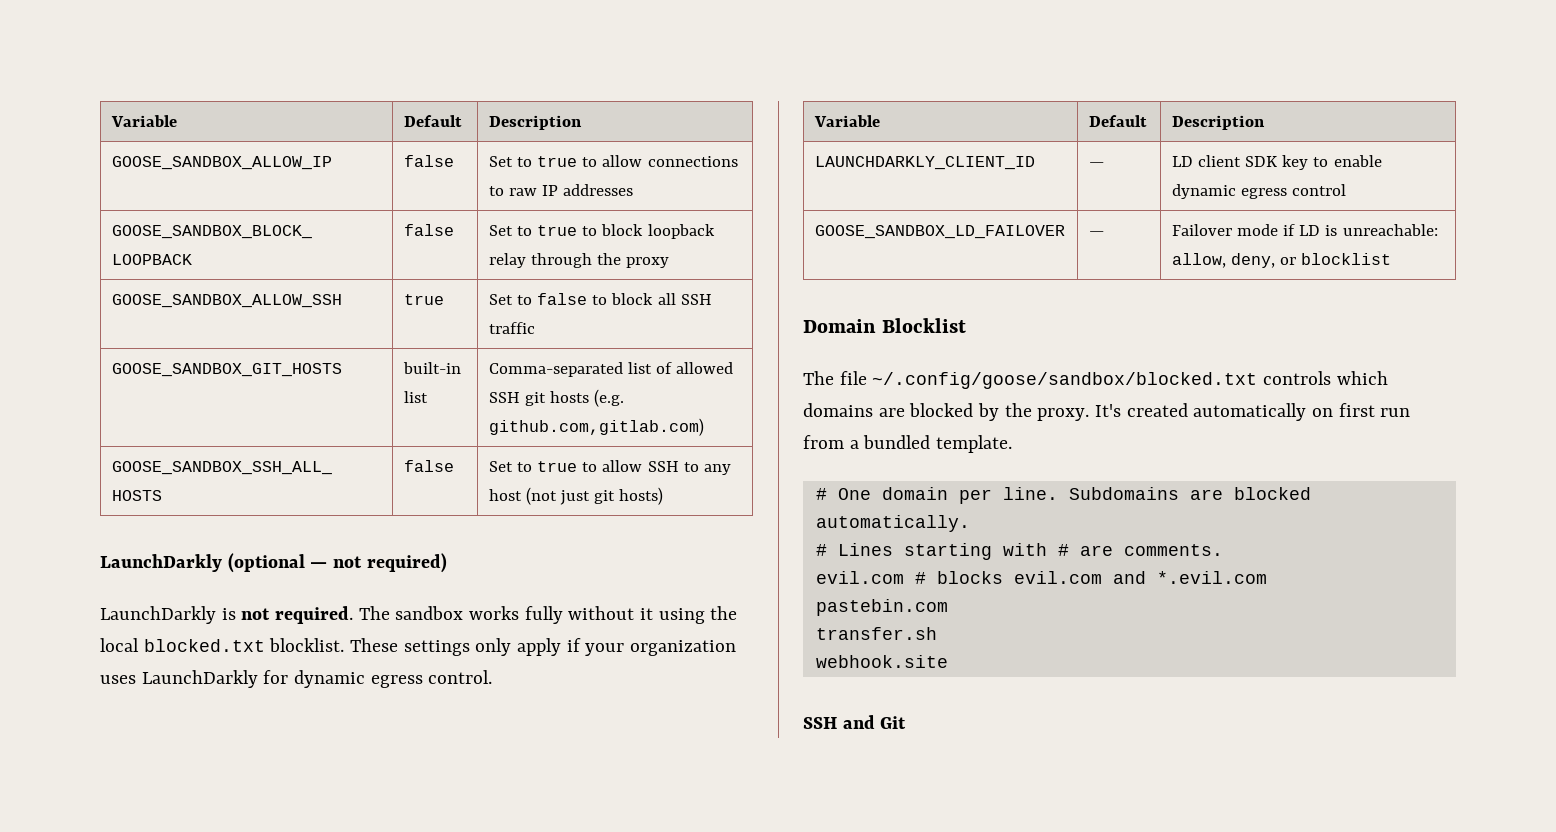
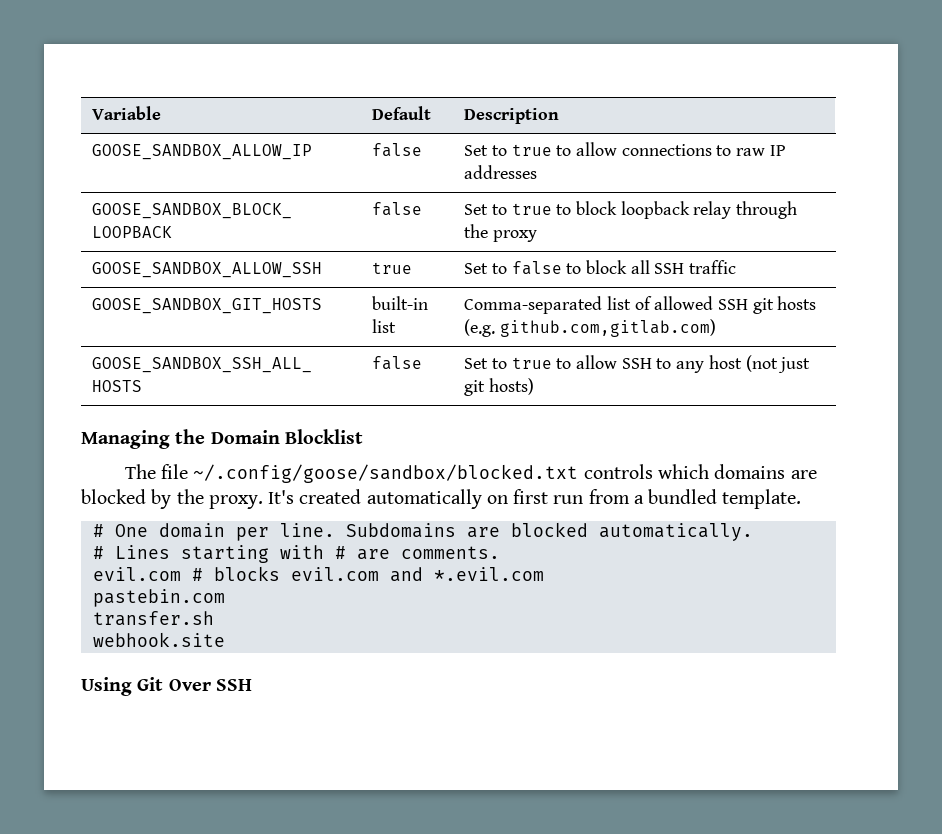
- LaunchDarkly (optional — not required)
- LaunchDarkly is not required. The sandbox works fully without it using the local blocked.txt blocklist. These settings only apply if your organization uses LaunchDarkly for dynamic egress control.
- Variable | Default | Description
- LAUNCHDARKLY_CLIENT_ID | — | LD client SDK key to enable dynamic egress control
- GOOSE_SANDBOX_LD_FAILOVER | — | Failover mode if LD is unreachable: allow, deny, or blocklist
- Domain Blocklist
+ Managing the Domain Blocklist
- SSH and Git
+ Using Git Over SSH

